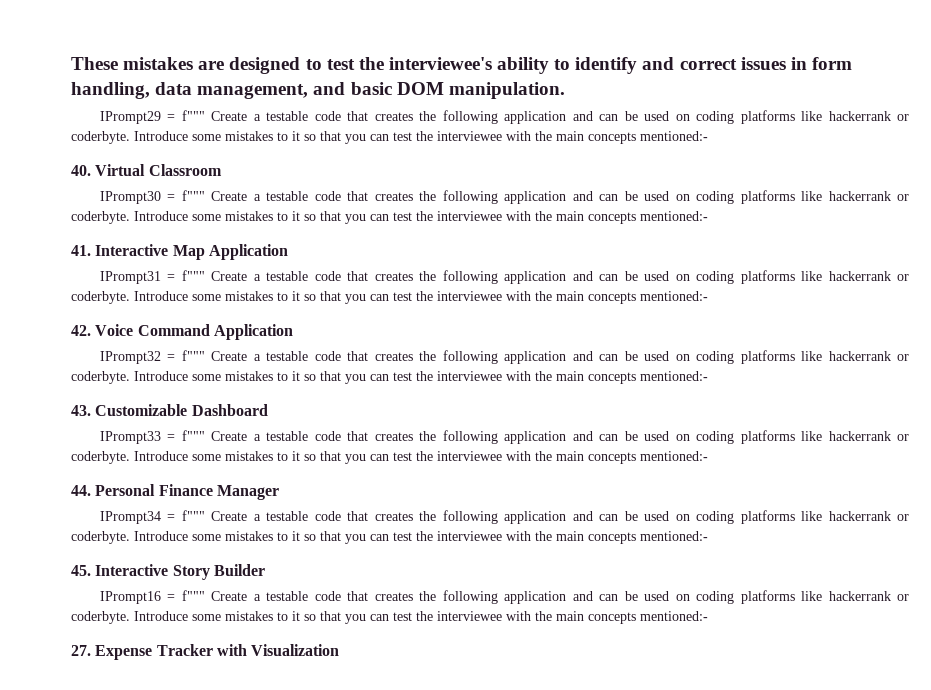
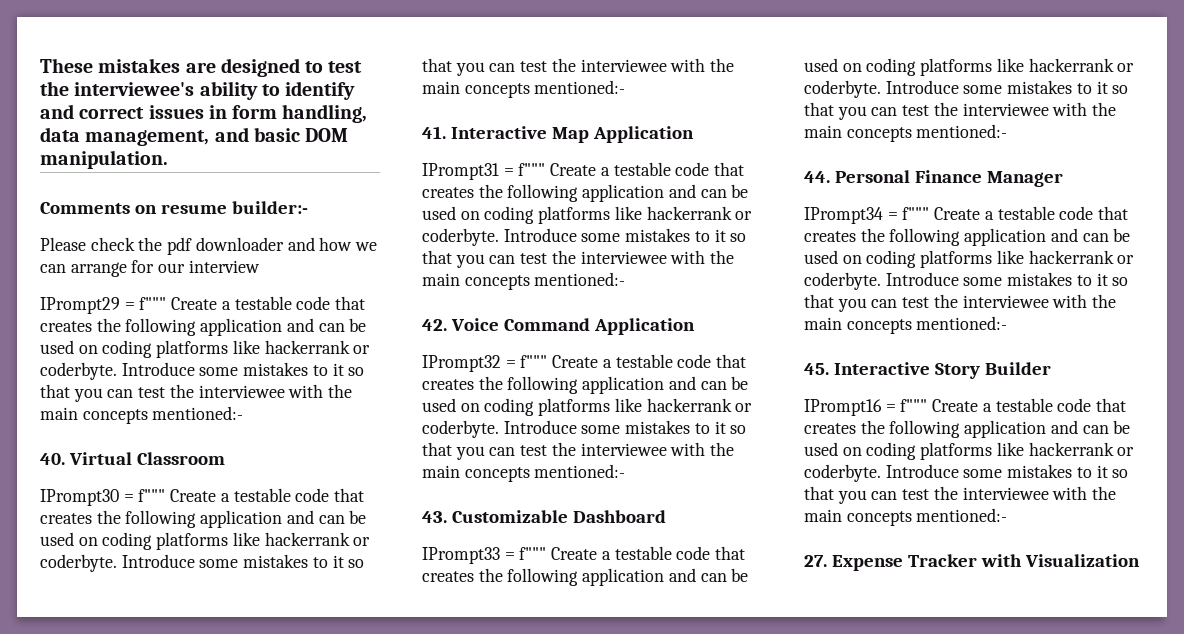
+ Comments on resume builder:-
+ Please check the pdf downloader and how we can arrange for our interview

